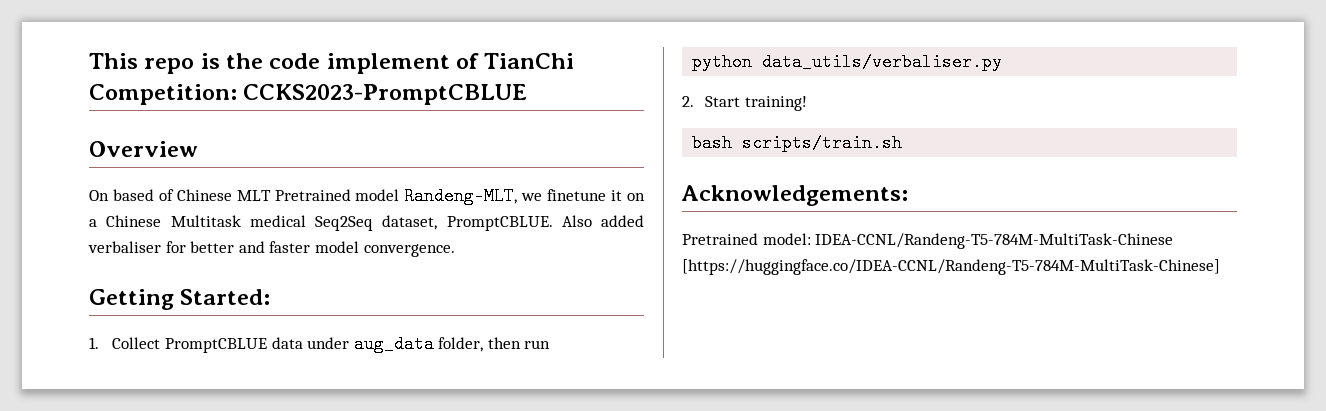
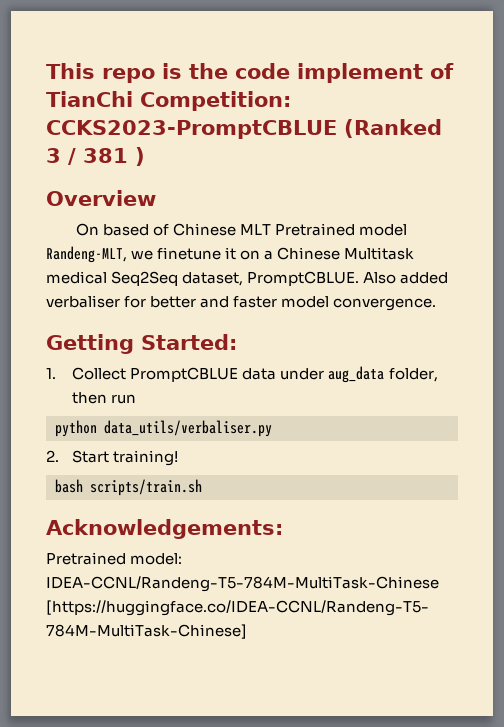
- This repo is the code implement of TianChi Competition: CCKS2023-PromptCBLUE
+ This repo is the code implement of TianChi Competition: CCKS2023-PromptCBLUE (Ranked 3 / 381 )

